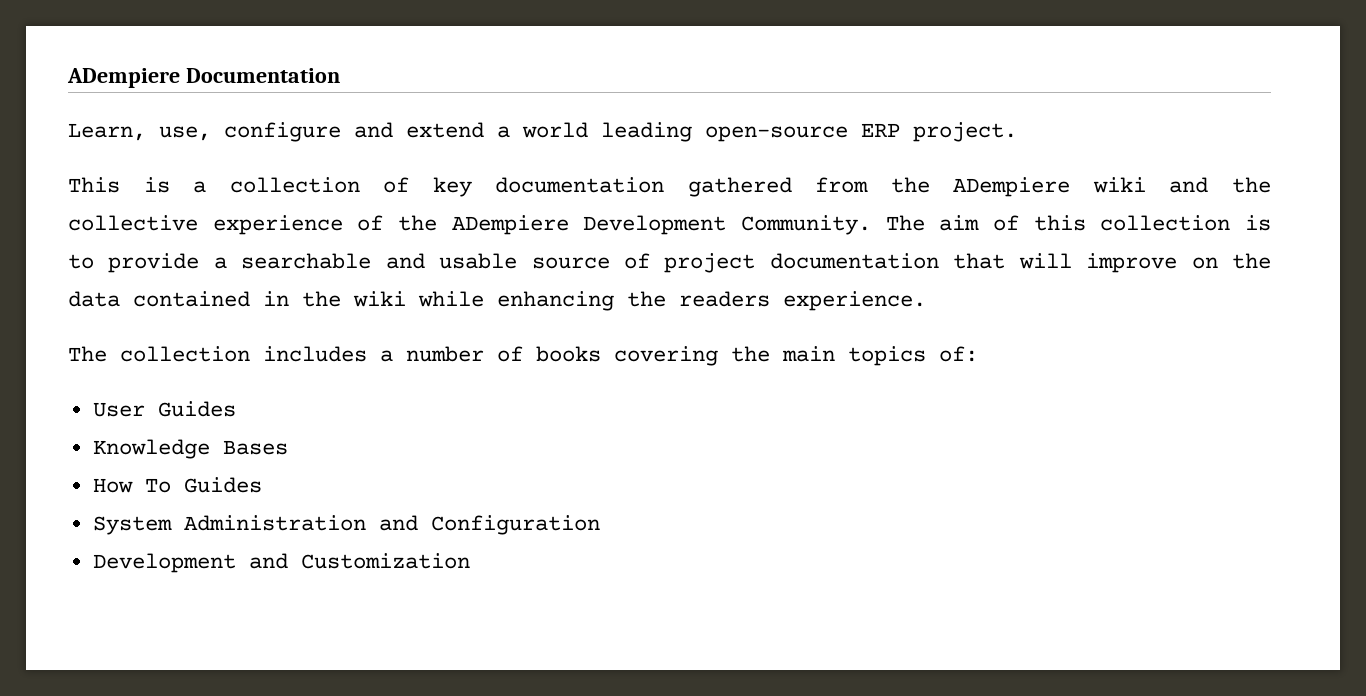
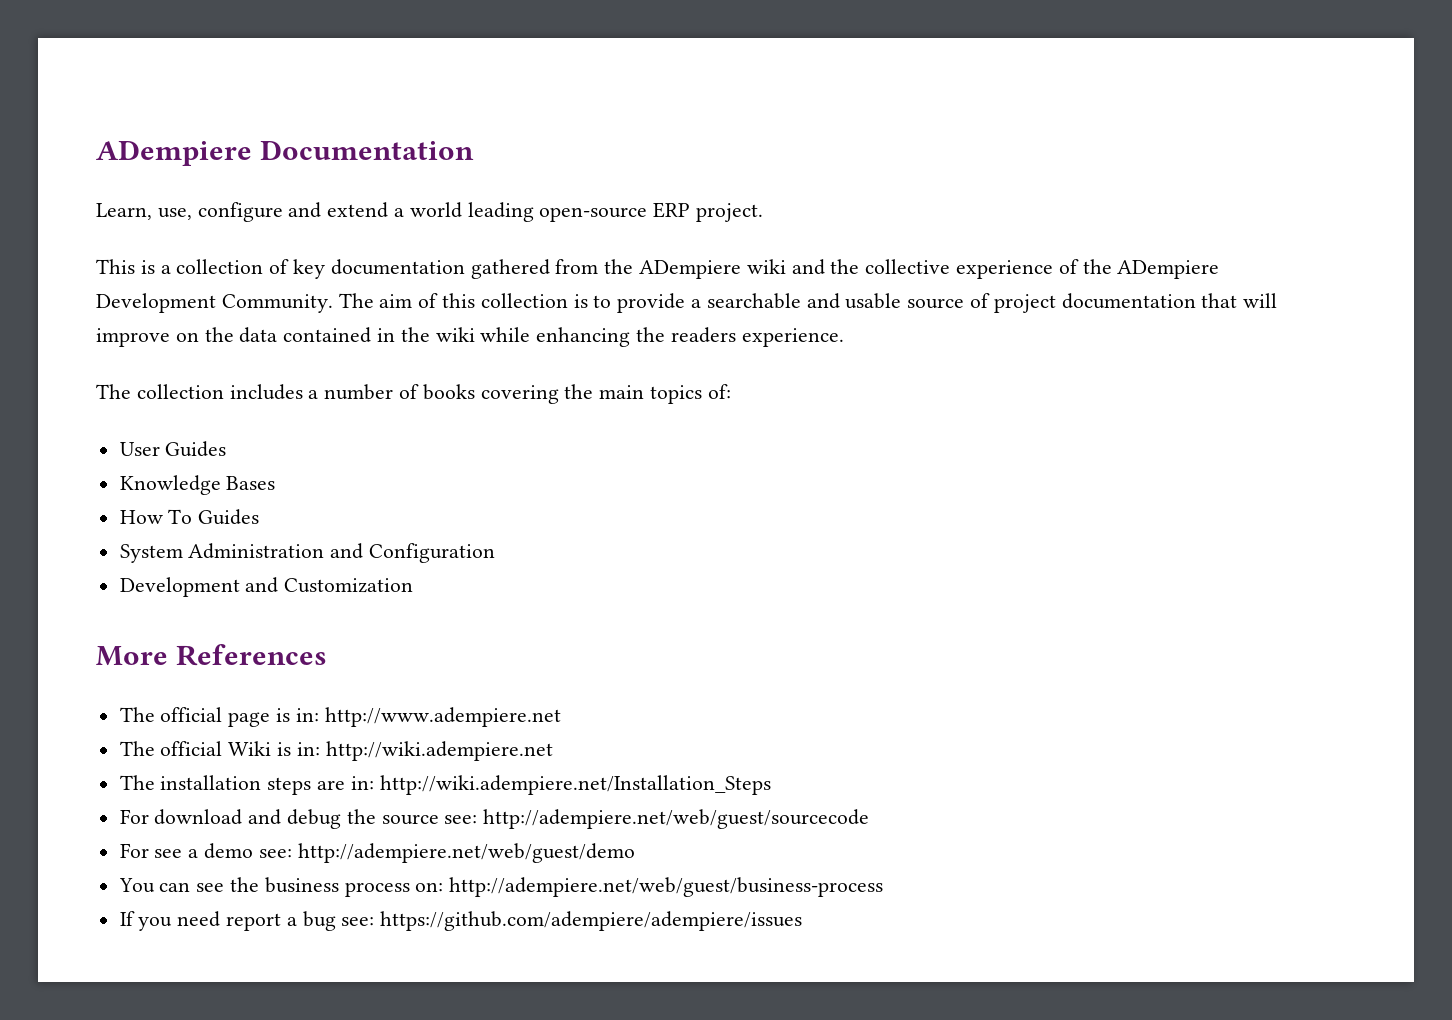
+ More References
+ The official page is in: http://www.adempiere.net
+ The official Wiki is in: http://wiki.adempiere.net
+ The installation steps are in: http://wiki.adempiere.net/Installation_Steps
+ For download and debug the source see: http://adempiere.net/web/guest/sourcecode
+ For see a demo see: http://adempiere.net/web/guest/demo
+ You can see the business process on: http://adempiere.net/web/guest/business-process
+ If you need report a bug see: https://github.com/adempiere/adempiere/issues

